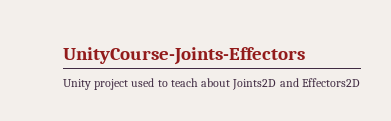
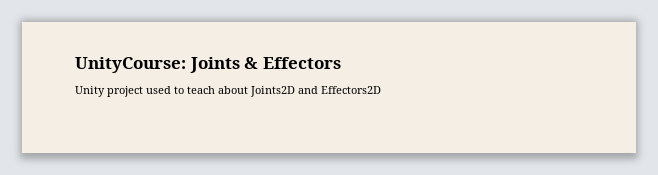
- UnityCourse-Joints-Effectors
+ UnityCourse: Joints & Effectors

